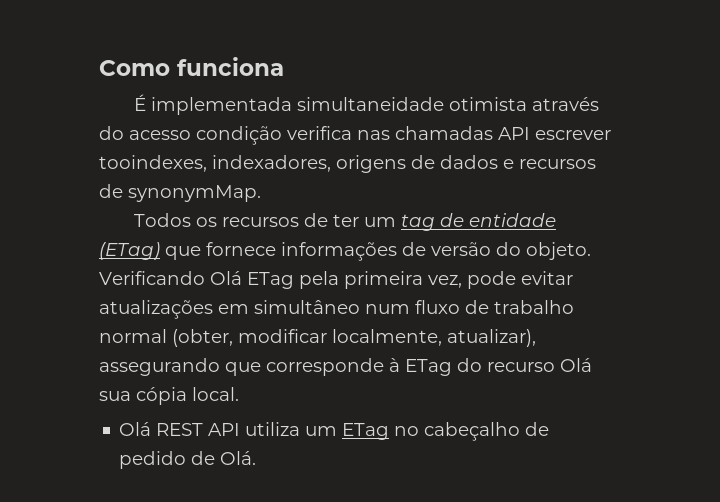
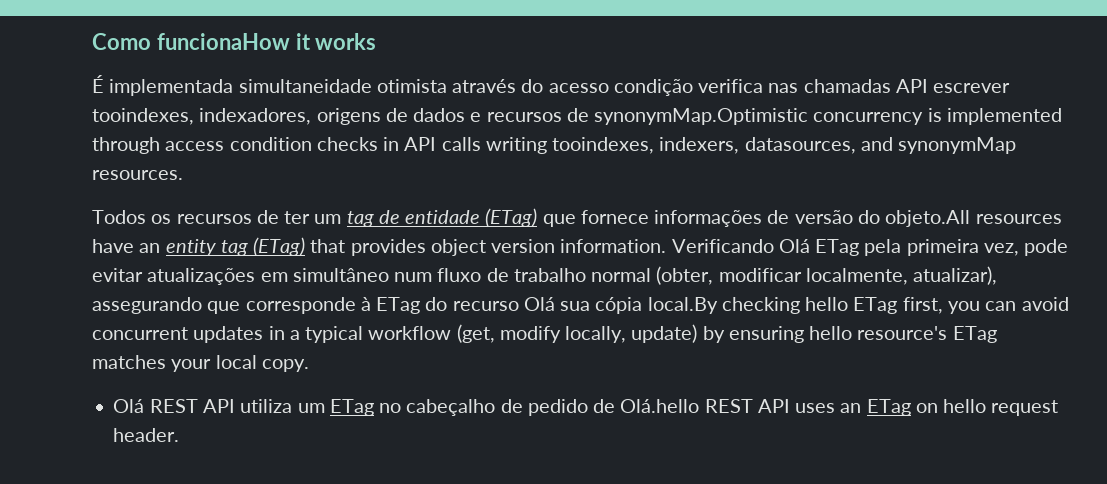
- Como funciona
+ Como funcionaHow it works
- É implementada simultaneidade otimista através do acesso condição verifica nas chamadas API escrever tooindexes, indexadores, origens de dados e recursos de synonymMap.
+ É implementada simultaneidade otimista através do acesso condição verifica nas chamadas API escrever tooindexes, indexadores, origens de dados e recursos de synonymMap.Optimistic concurrency is implemented through access condition checks in API calls writing tooindexes, indexers, datasources, and synonymMap resources.
- Todos os recursos de ter um tag de entidade (ETag) que fornece informações de versão do objeto.
+ Todos os recursos de ter um tag de entidade (ETag) que fornece informações de versão do objeto.All resources have an entity tag (ETag) that provides object version information.
- Verificando Olá ETag pela primeira vez, pode evitar atualizações em simultâneo num fluxo de trabalho normal (obter, modificar localmente, atualizar), assegurando que corresponde à ETag do recurso Olá sua cópia local.
+ Verificando Olá ETag pela primeira vez, pode evitar atualizações em simultâneo num fluxo de trabalho normal (obter, modificar localmente, atualizar), assegurando que corresponde à ETag do recurso Olá sua cópia local.By checking hello ETag first, you can avoid concurrent updates in a typical workflow (get, modify locally, update) by ensuring hello resource's ETag matches your local copy.
- Olá REST API utiliza um ETag no cabeçalho de pedido de Olá.
+ Olá REST API utiliza um ETag no cabeçalho de pedido de Olá.hello REST API uses an ETag on hello request header.

